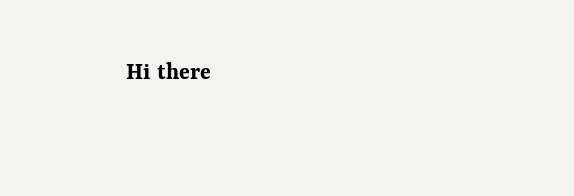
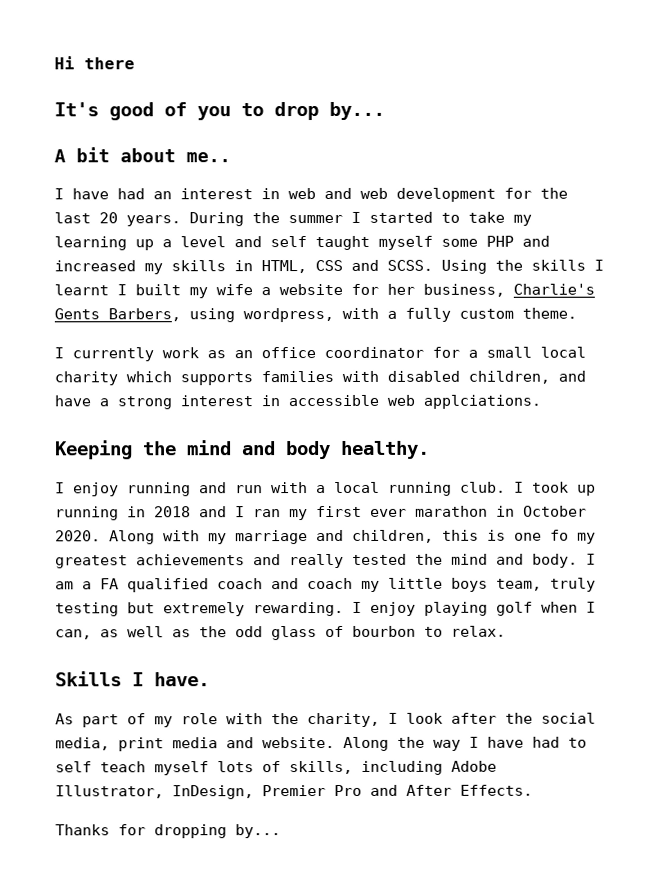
+ It's good of you to drop by...
+ A bit about me..
+ I have had an interest in web and web development for the last 20 years. During the summer I started to take my learning up a level and self taught myself some PHP and increased my skills in HTML, CSS and SCSS. Using the skills I learnt I built my wife a website for her business, Charlie's Gents Barbers, using wordpress, with a fully custom theme.
+ I currently work as an office coordinator for a small local charity which supports families with disabled children, and have a strong interest in accessible web applciations.
+ Keeping the mind and body healthy.
+ I enjoy running and run with a local running club. I took up running in 2018 and I ran my first ever marathon in October 2020. Along with my marriage and children, this is one fo my greatest achievements and really tested the mind and body. I am a FA qualified coach and coach my little boys team, truly testing but extremely rewarding. I enjoy playing golf when I can, as well as the odd glass of bourbon to relax.
+ Skills I have.
+ As part of my role with the charity, I look after the social media, print media and website. Along the way I have had to self teach myself lots of skills, including Adobe Illustrator, InDesign, Premier Pro and After Effects.
+ Thanks for dropping by...

